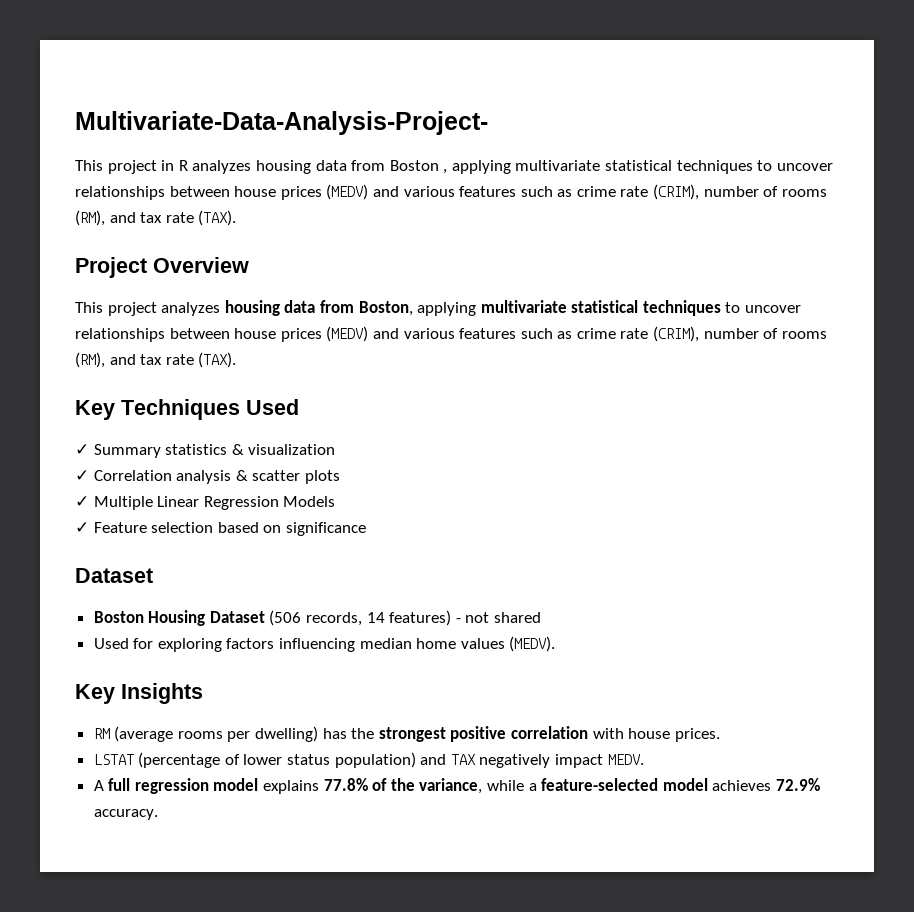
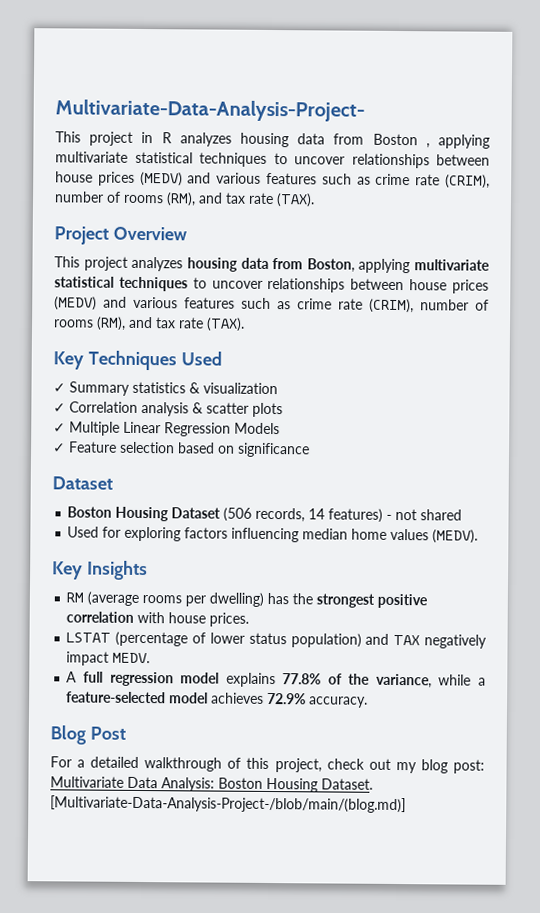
+ Blog Post
+ For a detailed walkthrough of this project, check out my blog post: Multivariate Data Analysis: Boston Housing Dataset. [Multivariate-Data-Analysis-Project-/blob/main/(blog.md)]

